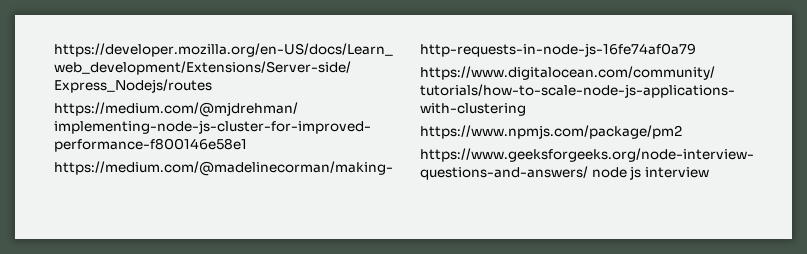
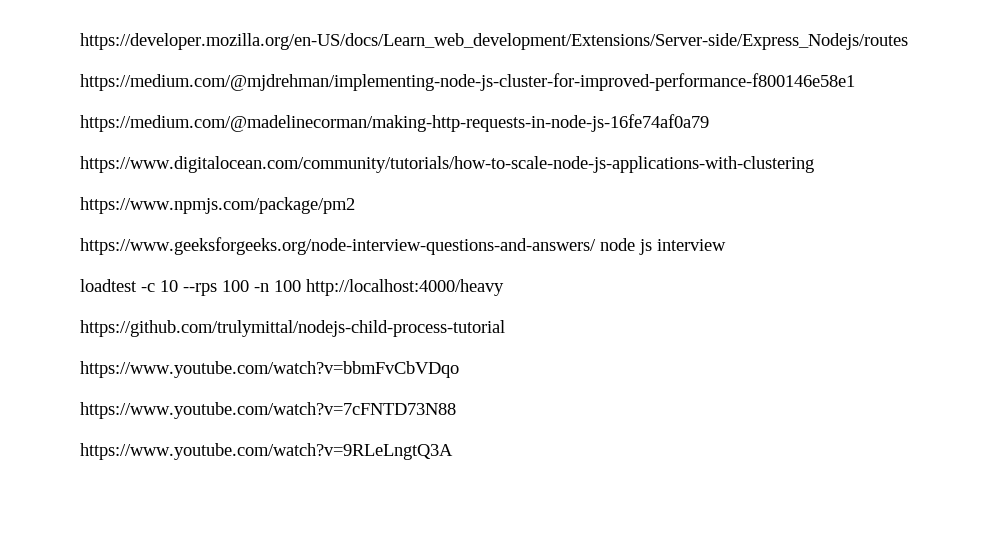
+ loadtest -c 10 --rps 100 -n 100 http://localhost:4000/heavy
+ https://github.com/trulymittal/nodejs-child-process-tutorial
+ https://www.youtube.com/watch?v=bbmFvCbVDqo
+ https://www.youtube.com/watch?v=7cFNTD73N88
+ https://www.youtube.com/watch?v=9RLeLngtQ3A

